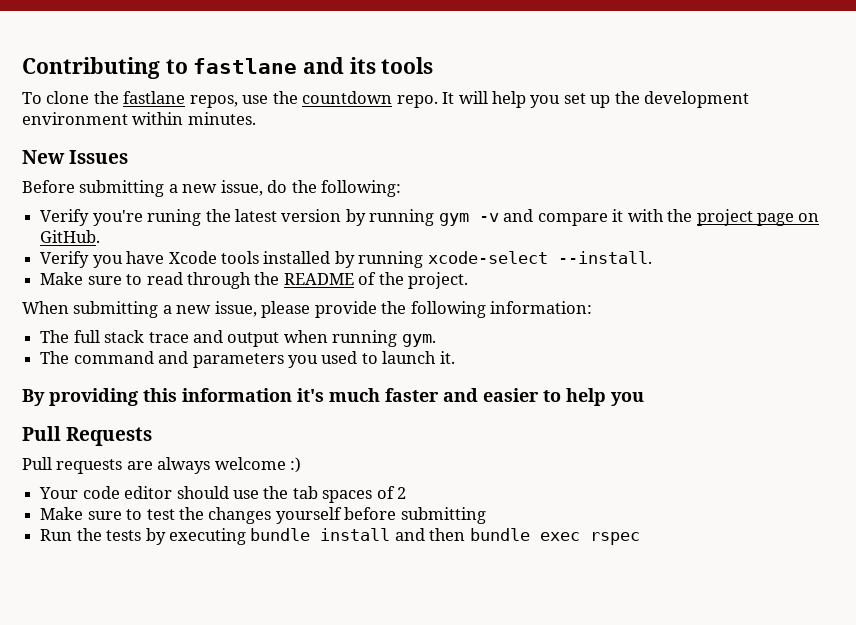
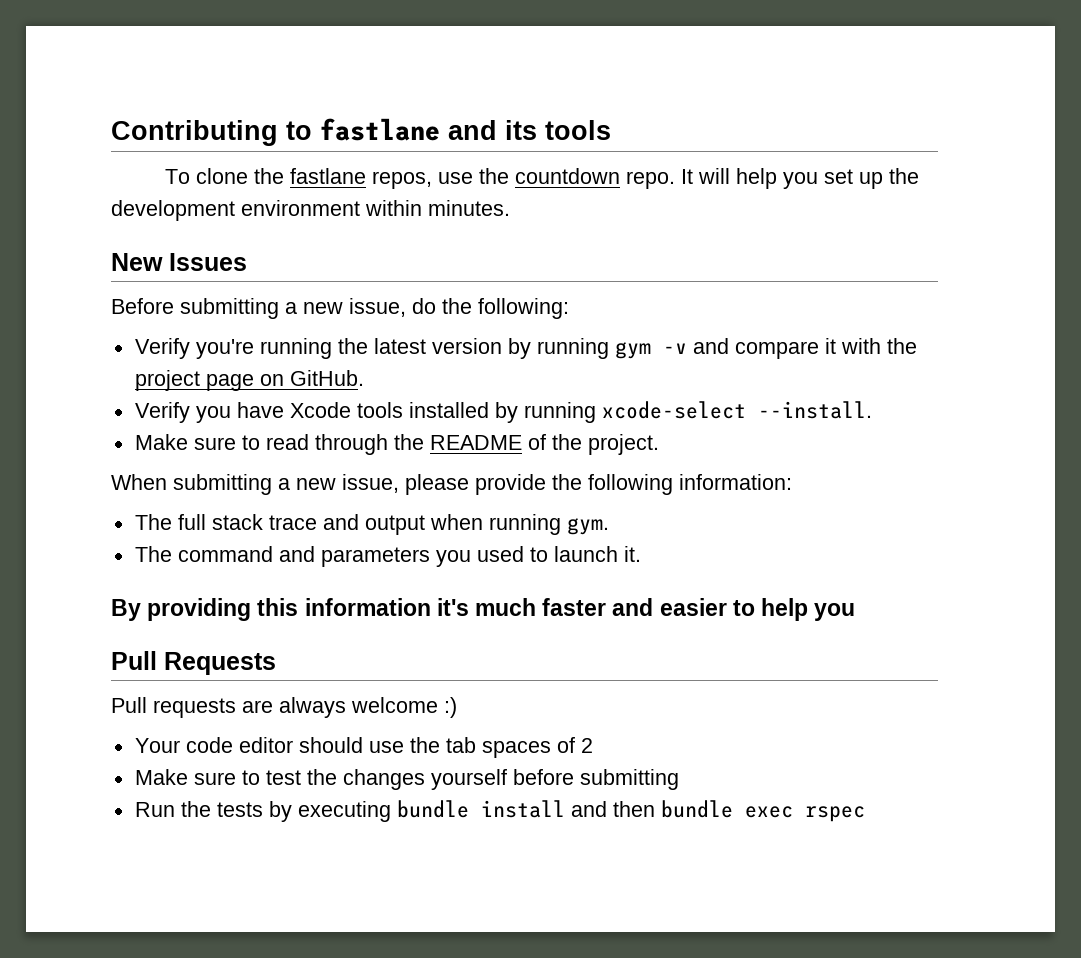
- Verify you're runing the latest version by running gym -v and compare it with the project page on GitHub.
+ Verify you're running the latest version by running gym -v and compare it with the project page on GitHub.

